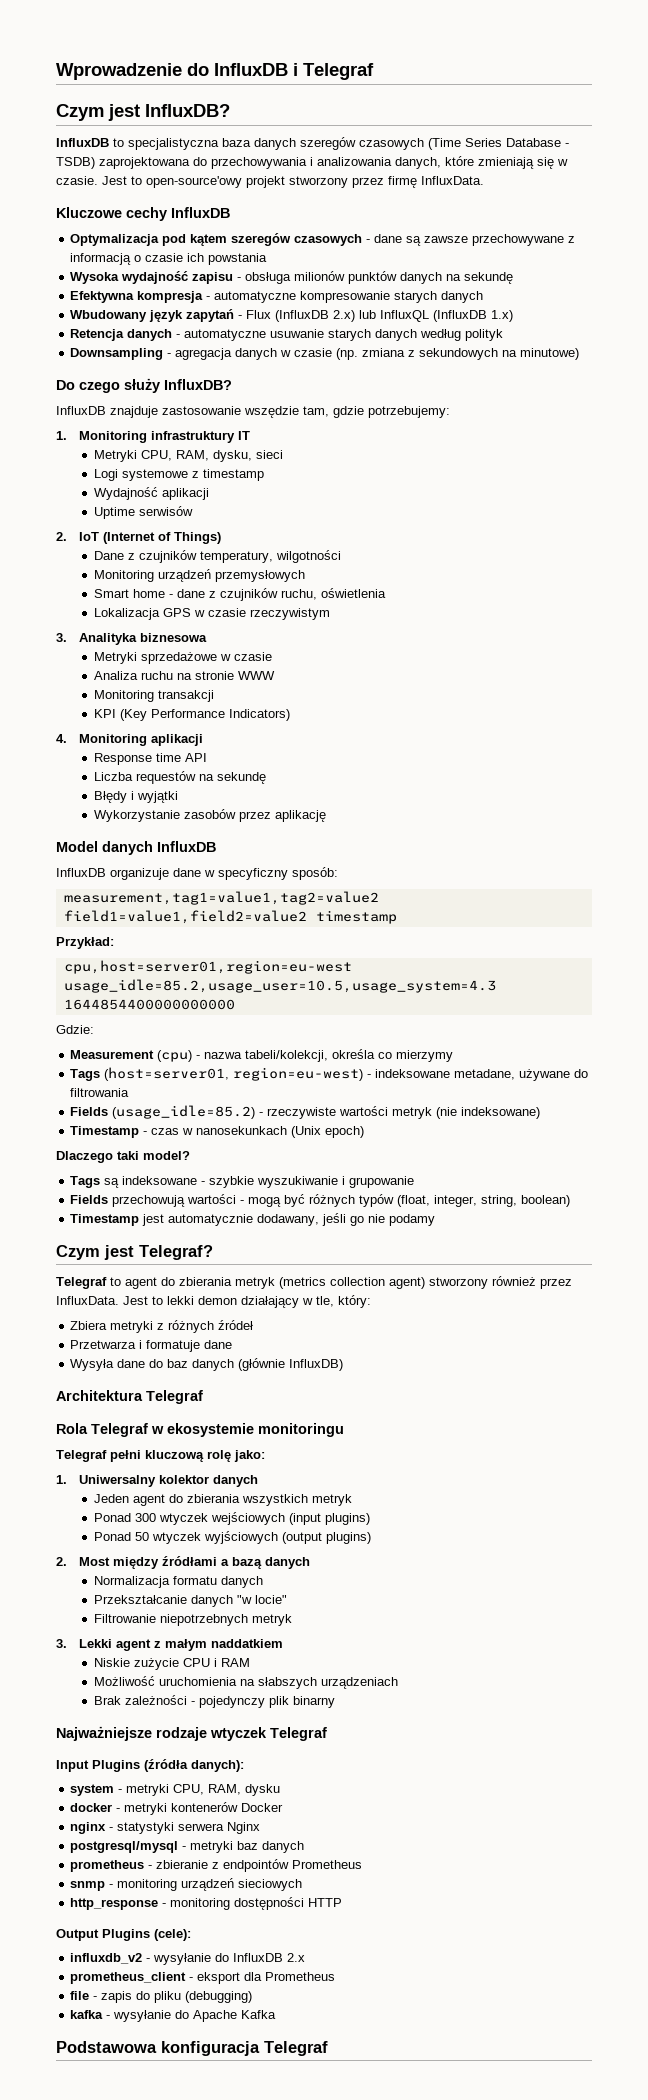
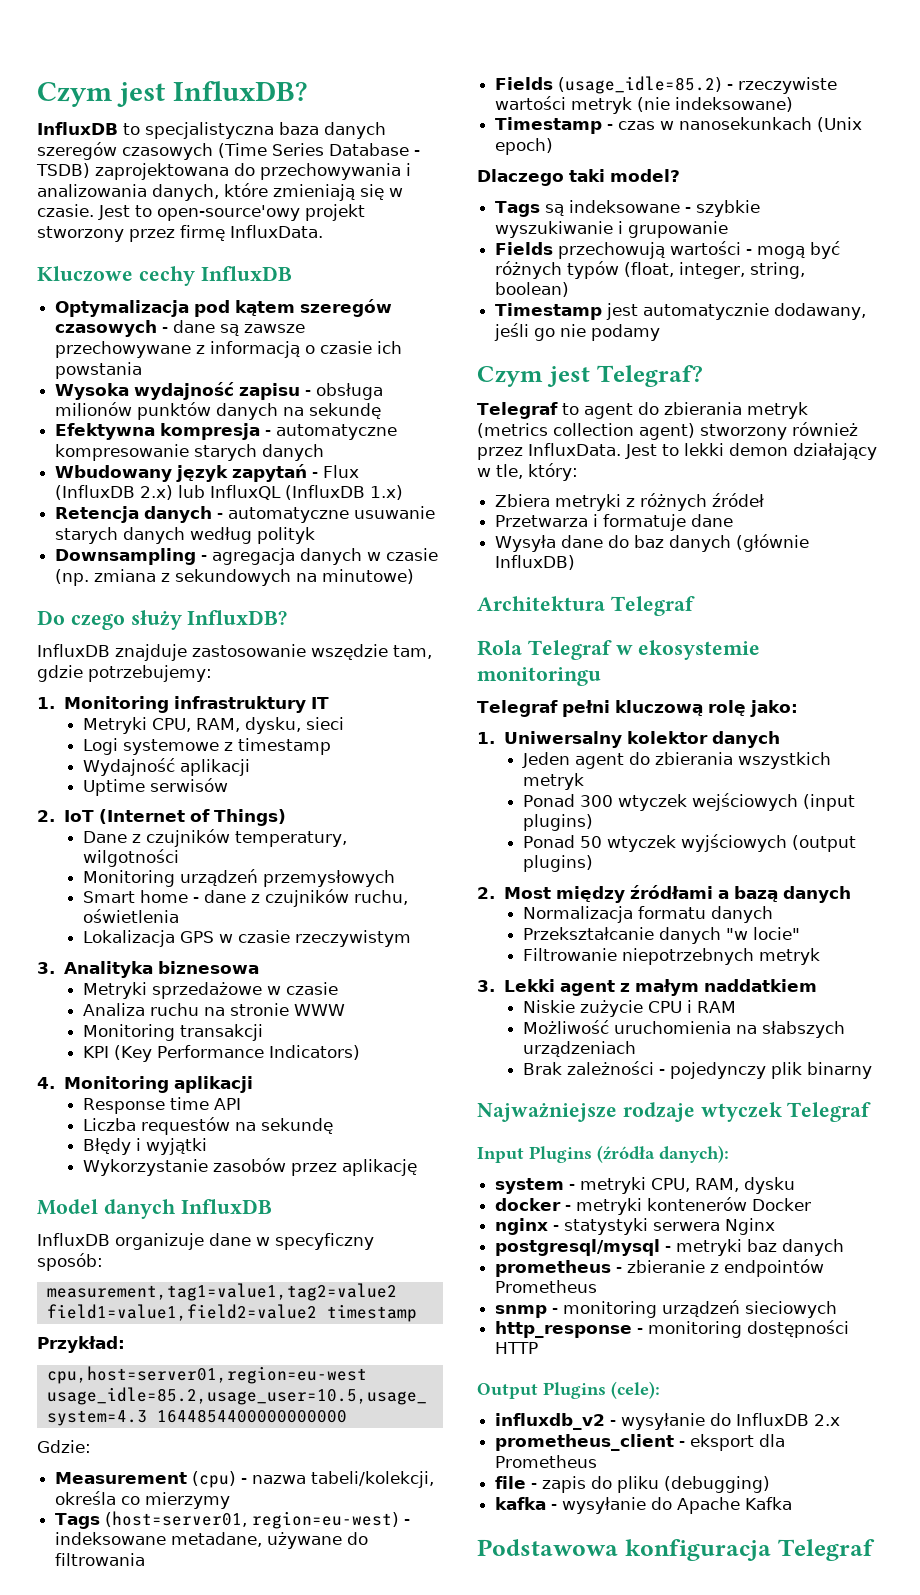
- Wprowadzenie do InfluxDB i Telegraf

